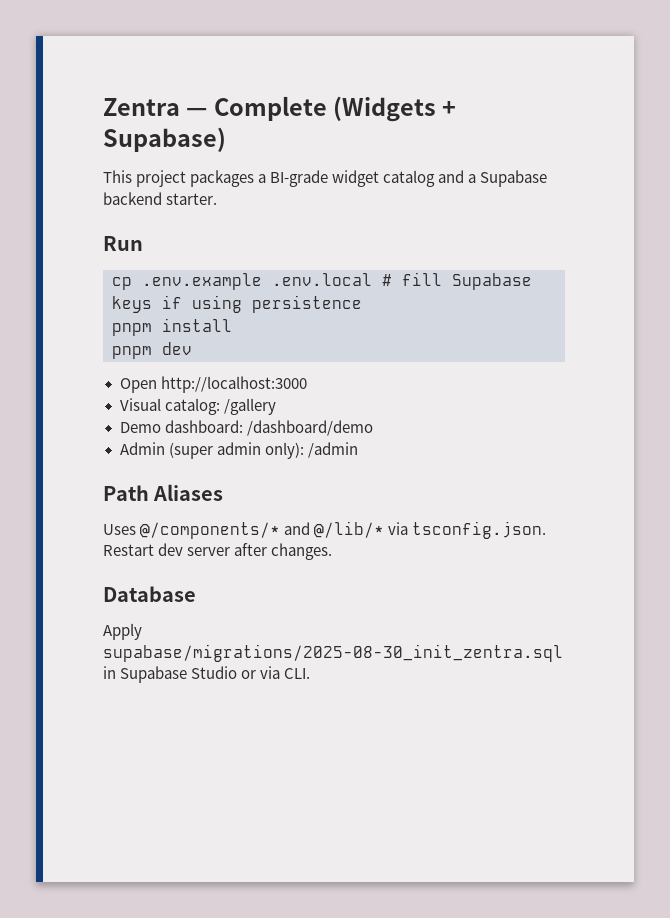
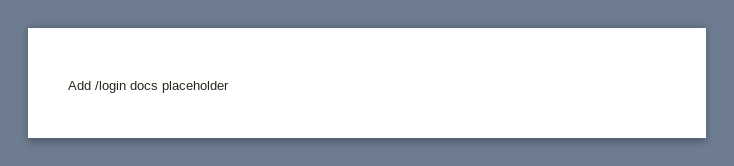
- Zentra — Complete (Widgets + Supabase)
- This project packages a BI-grade widget catalog and a Supabase backend starter.
- Run
- cp .env.example .env.local # fill Supabase keys if using persistence
- pnpm install
- pnpm dev
- Open http://localhost:3000
- Visual catalog: /gallery
- Demo dashboard: /dashboard/demo
- Admin (super admin only): /admin
- Path Aliases
- Uses @/components/* and @/lib/* via tsconfig.json. Restart dev server after changes.
- Database
- Apply supabase/migrations/2025-08-30_init_zentra.sql in Supabase Studio or via CLI.
+ Add /login docs placeholder

